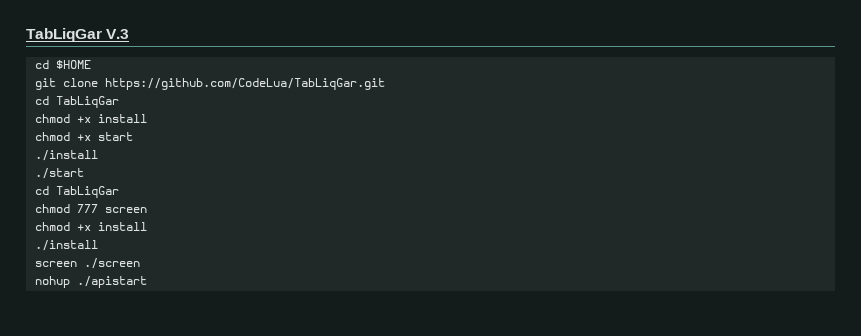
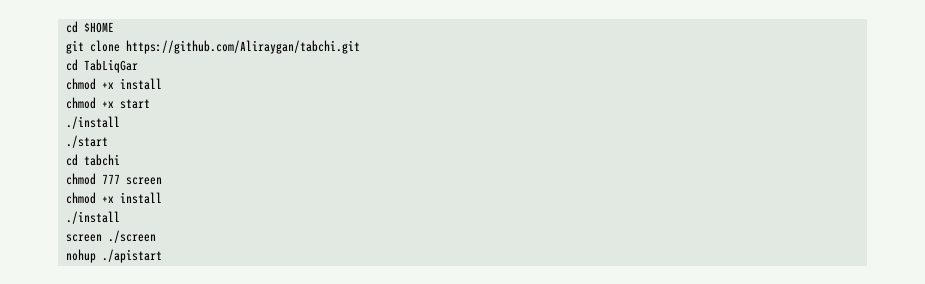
- TabLiqGar V.3
- git clone https://github.com/CodeLua/TabLiqGar.git
+ git clone https://github.com/Aliraygan/tabchi.git
  ./start
- cd TabLiqGar
+ cd tabchi

